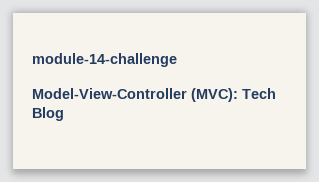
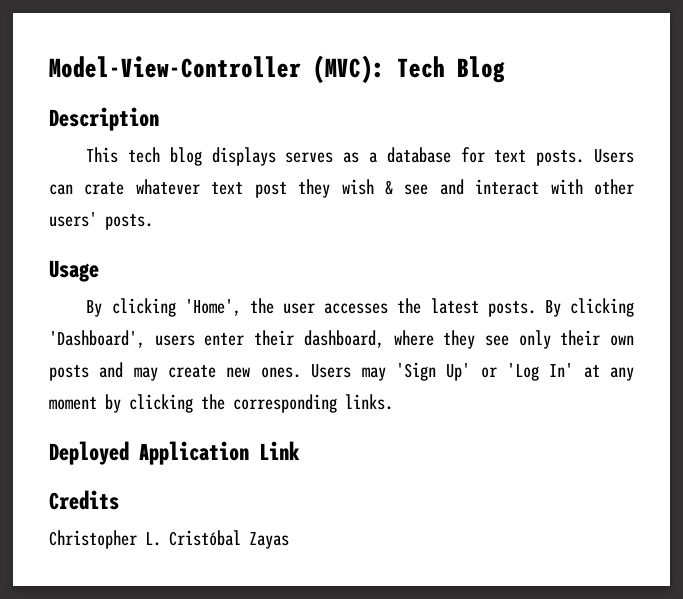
- module-14-challenge
+ Description
+ This tech blog displays serves as a database for text posts. Users can crate whatever text post they wish & see and interact with other users' posts.
+ Usage
+ By clicking 'Home', the user accesses the latest posts. By clicking 'Dashboard', users enter their dashboard, where they see only their own posts and may create new ones. Users may 'Sign Up' or 'Log In' at any moment by clicking the corresponding links.
+ Deployed Application Link
+ Credits
+ Christopher L. Cristóbal Zayas

